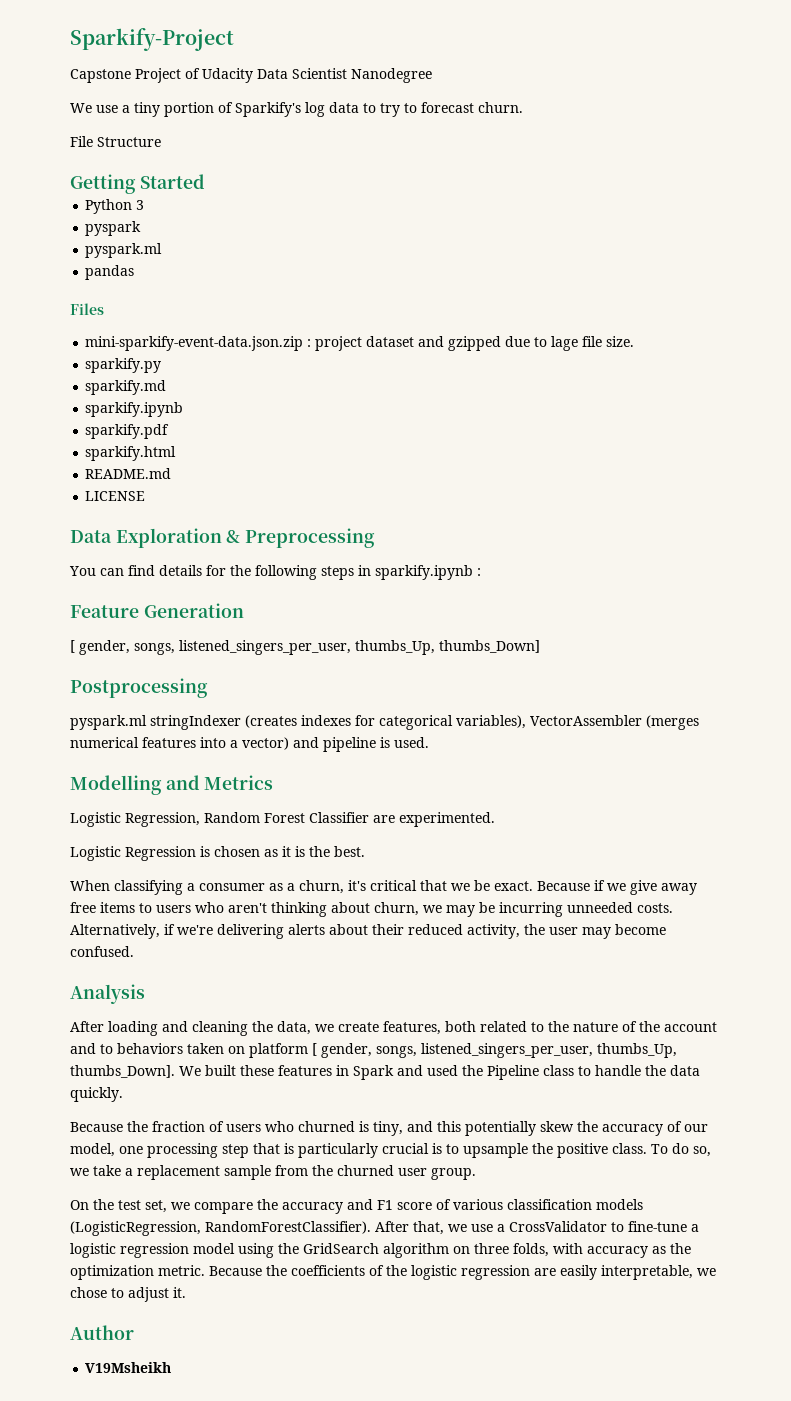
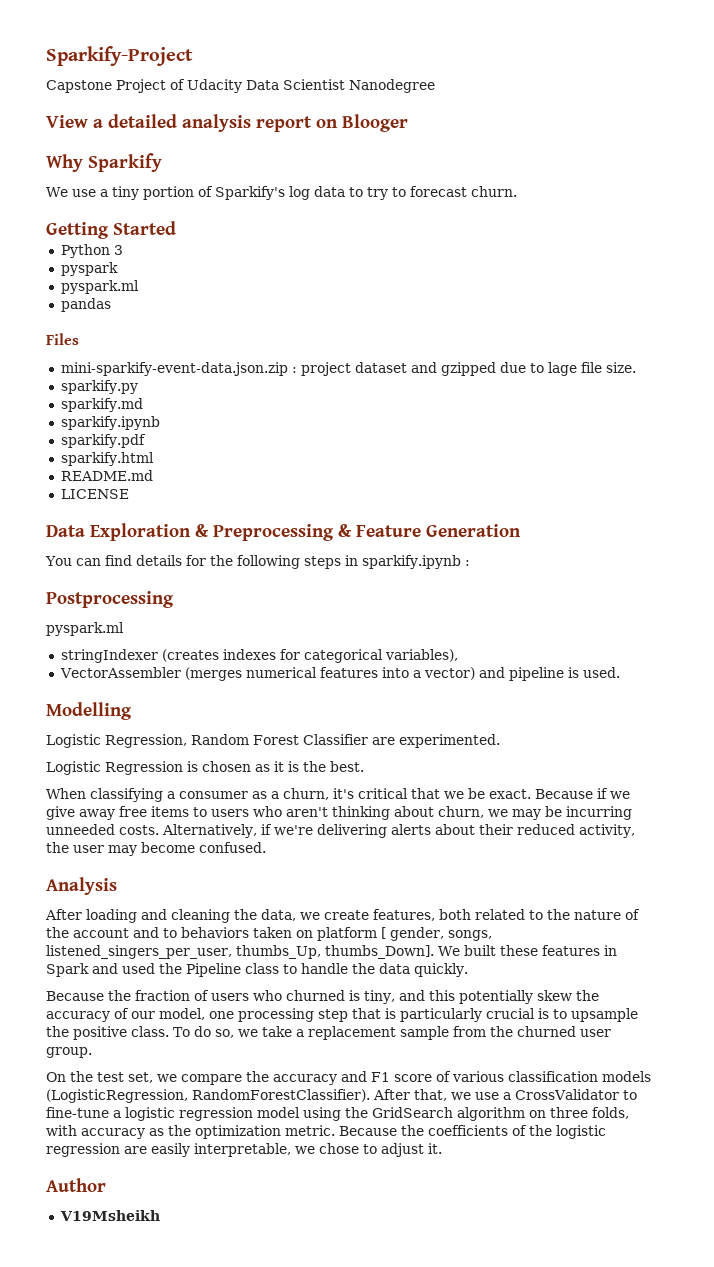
+ View a detailed analysis report on Blooger
+ Why Sparkify
- File Structure
- Data Exploration & Preprocessing
+ Data Exploration & Preprocessing & Feature Generation
- Feature Generation
- [ gender, songs, listened_singers_per_user, thumbs_Up, thumbs_Down]
  Postprocessing
- pyspark.ml stringIndexer (creates indexes for categorical variables), VectorAssembler (merges numerical features into a vector) and pipeline is used.
+ pyspark.ml
+ stringIndexer (creates indexes for categorical variables),
+ VectorAssembler (merges numerical features into a vector) and pipeline is used.
- Modelling and Metrics
+ Modelling

